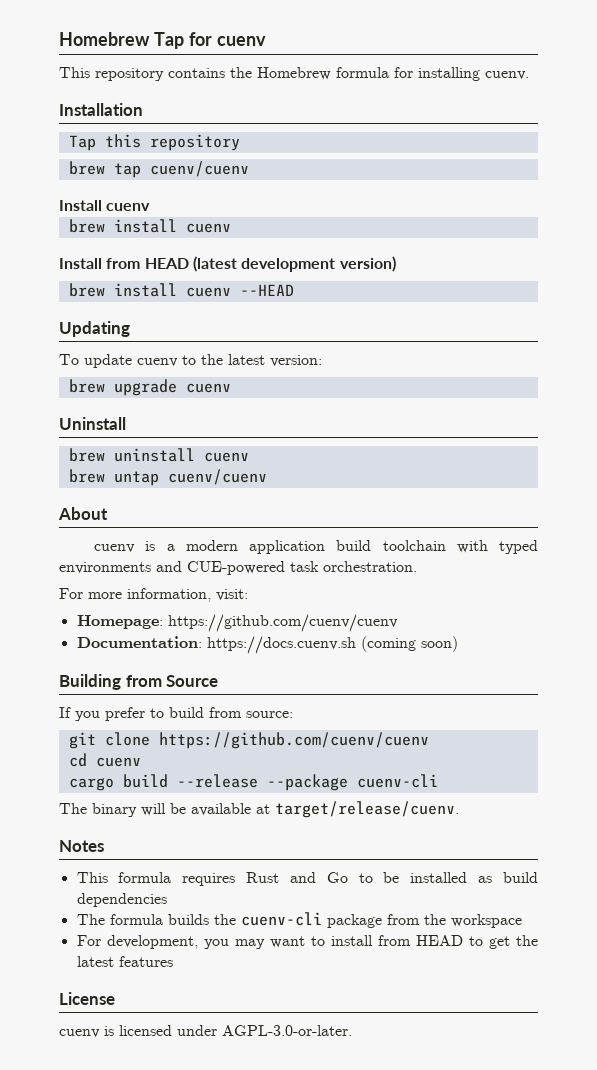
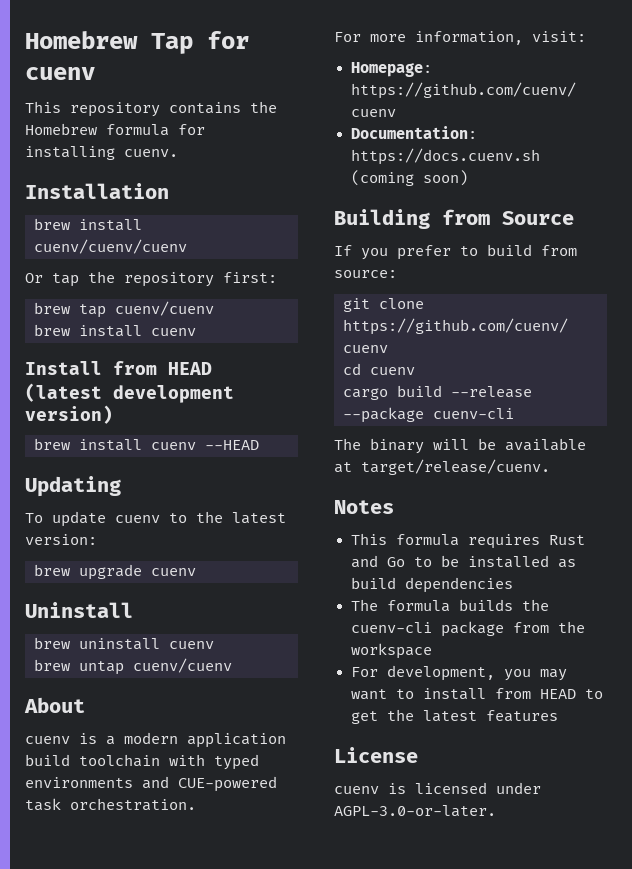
- Tap this repository
+ brew install cuenv/cuenv/cuenv
+ Or tap the repository first:
- Install cuenv

